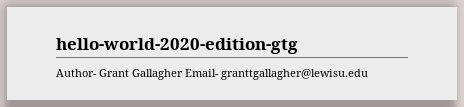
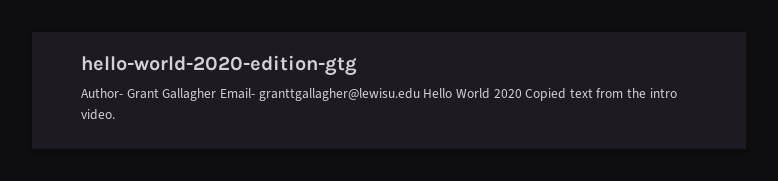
- Author- Grant Gallagher Email- granttgallagher@lewisu.edu
+ Author- Grant Gallagher Email- granttgallagher@lewisu.edu Hello World 2020 Copied text from the intro video.

